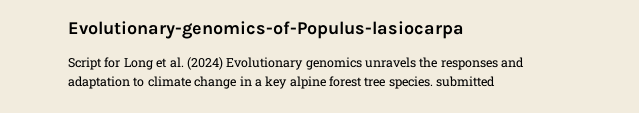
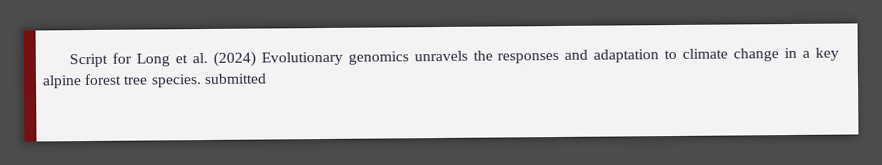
- Evolutionary-genomics-of-Populus-lasiocarpa

